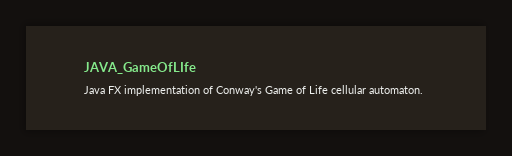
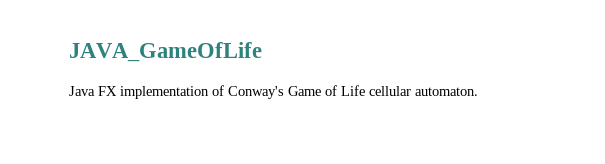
- JAVA_GameOfLIfe
+ JAVA_GameOfLife

